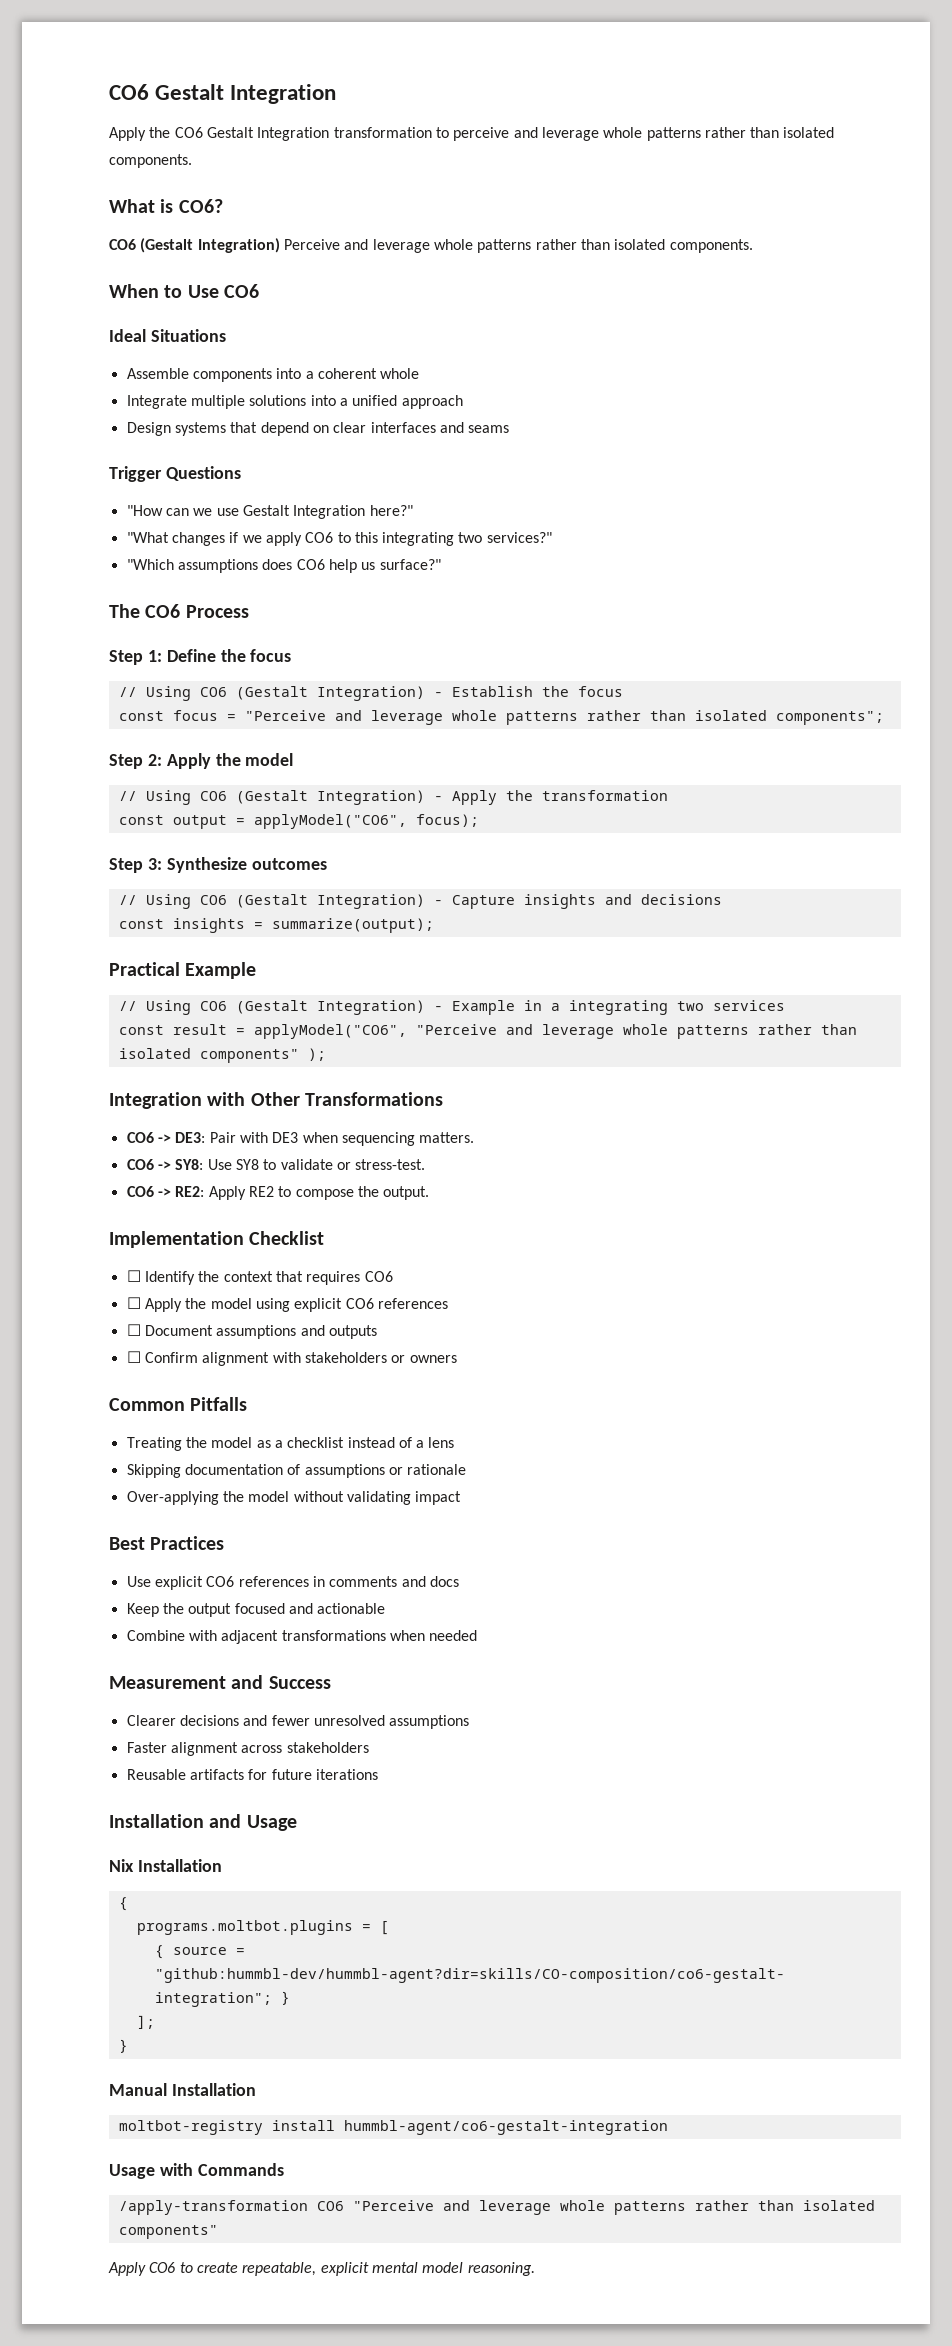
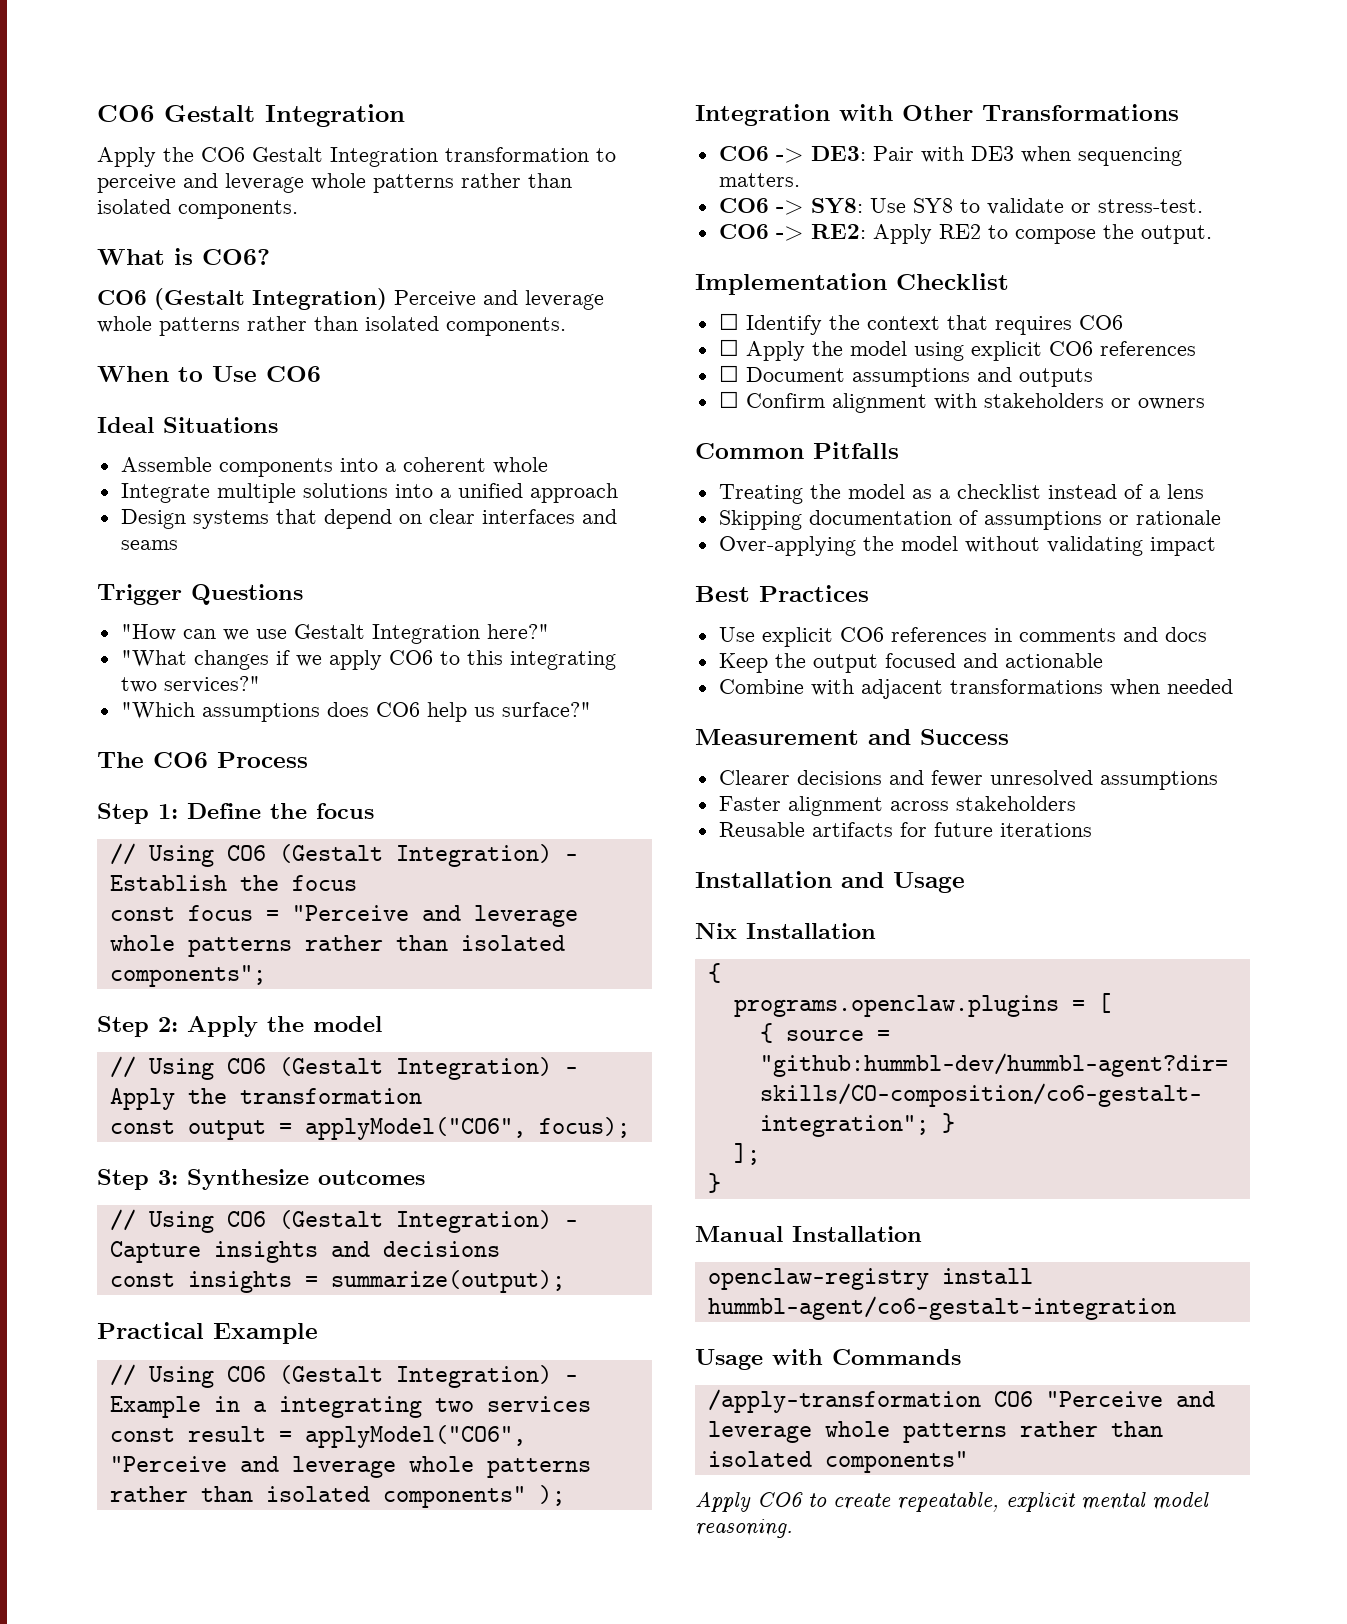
- programs.moltbot.plugins = [
+ programs.openclaw.plugins = [
- moltbot-registry install hummbl-agent/co6-gestalt-integration
+ openclaw-registry install hummbl-agent/co6-gestalt-integration

